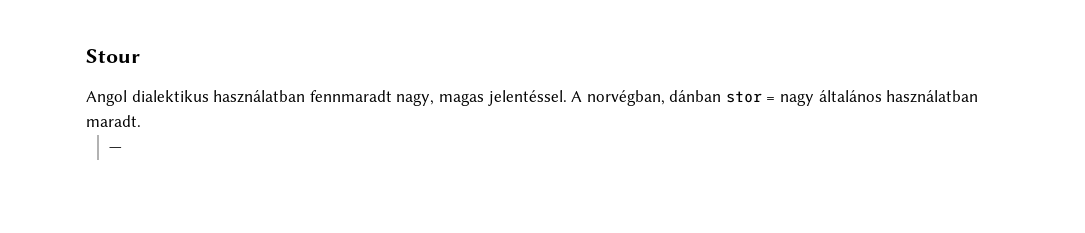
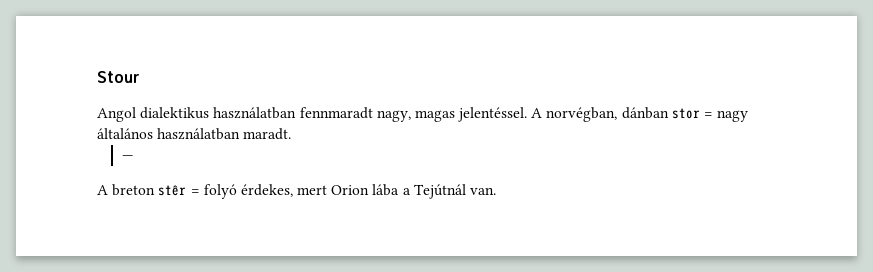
+ A breton stêr = folyó érdekes, mert Orion lába a Tejútnál van.

